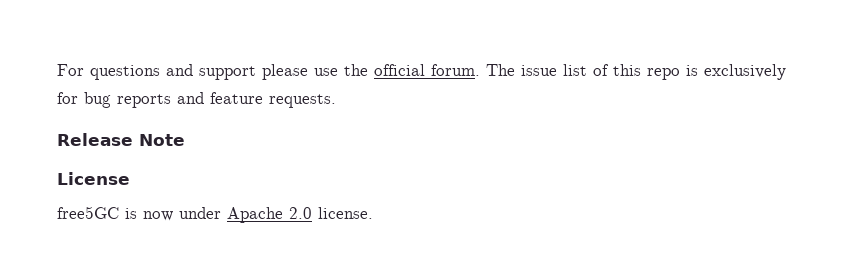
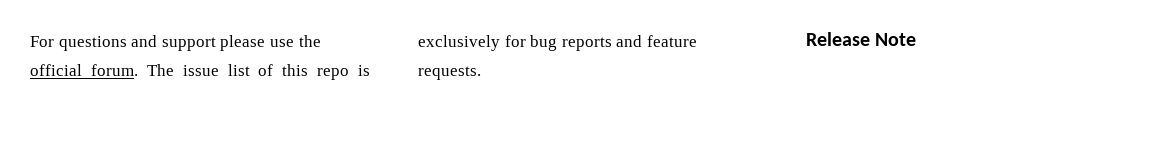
- License
- free5GC is now under Apache 2.0 license.

